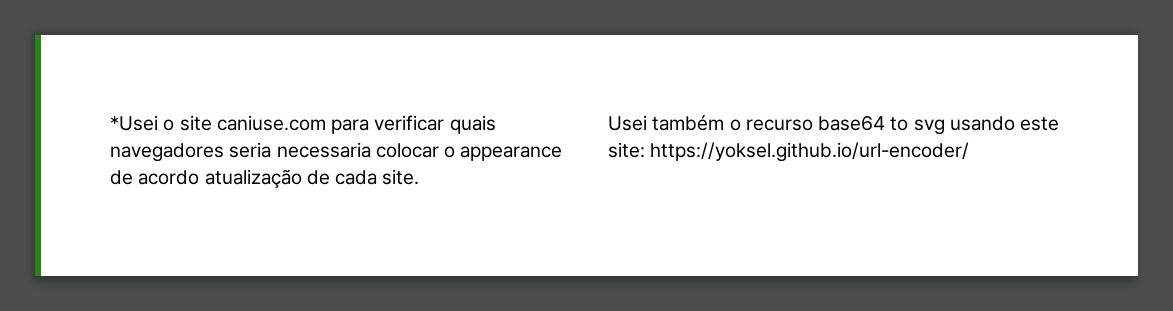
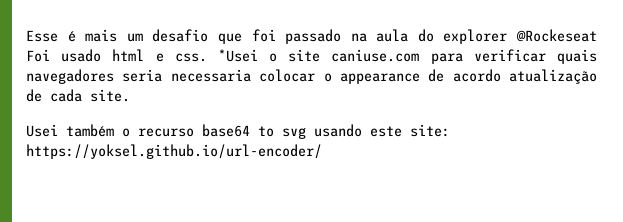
+ Esse é mais um desafio que foi passado na aula do explorer @Rockeseat Foi usado html e css.

